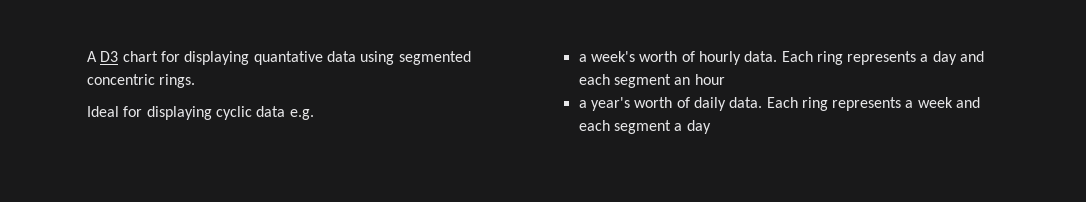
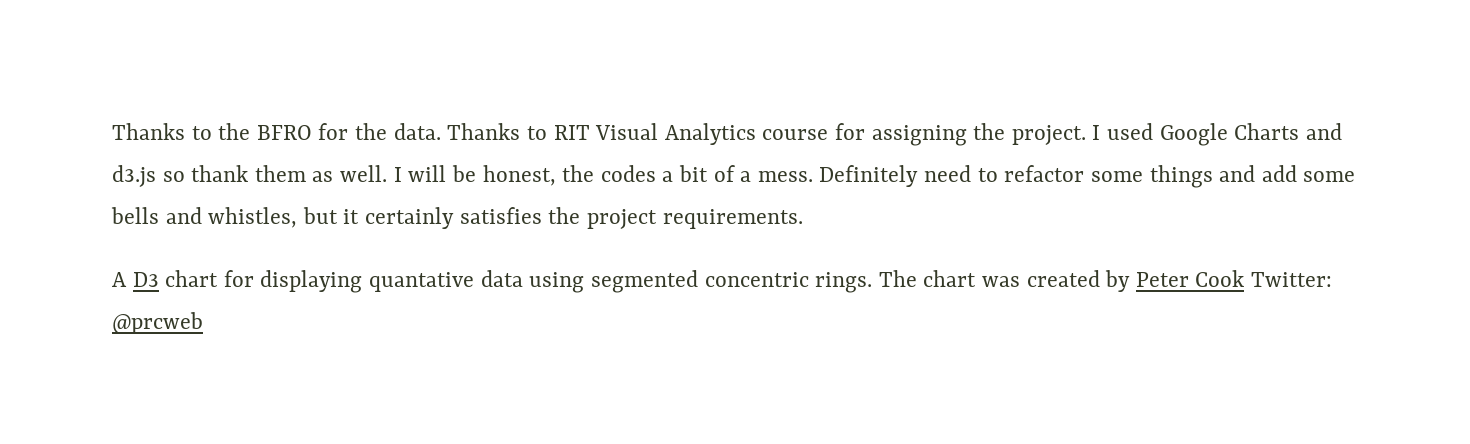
+ Thanks to the BFRO for the data. Thanks to RIT Visual Analytics course for assigning the project. I used Google Charts and d3.js so thank them as well. I will be honest, the codes a bit of a mess. Definitely need to refactor some things and add some bells and whistles, but it certainly satisfies the project requirements.
- A D3 chart for displaying quantative data using segmented concentric rings.
- Ideal for displaying cyclic data e.g.
- a week's worth of hourly data. Each ring represents a day and each segment an hour
- a year's worth of daily data. Each ring represents a week and each segment a day
+ A D3 chart for displaying quantative data using segmented concentric rings. The chart was created by Peter Cook Twitter: @prcweb

